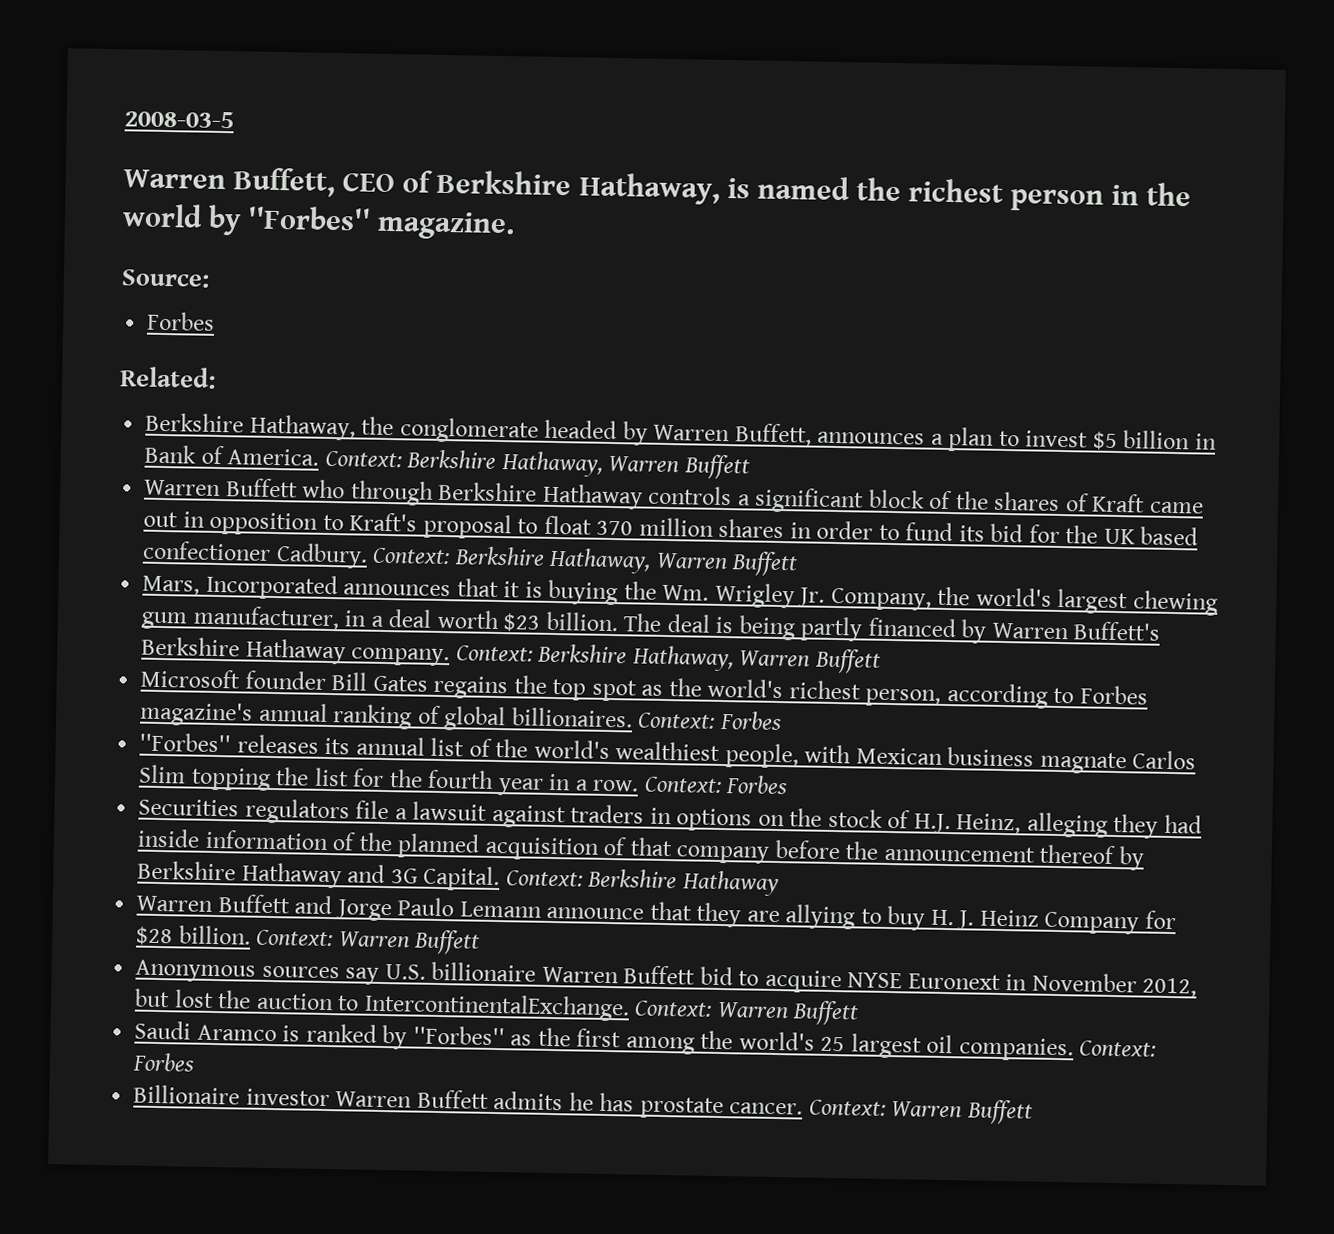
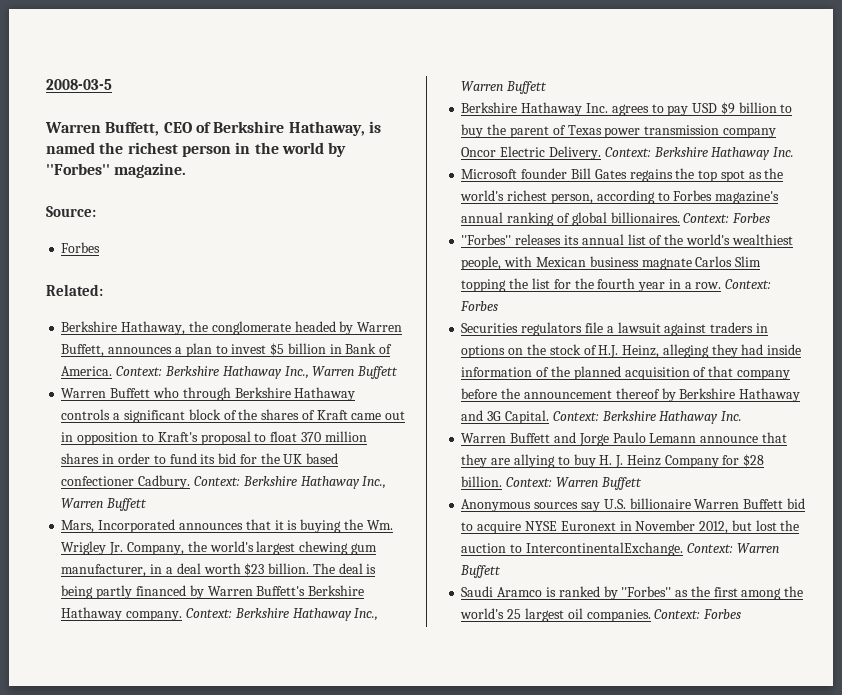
- Berkshire Hathaway, the conglomerate headed by Warren Buffett, announces a plan to invest $5 billion in Bank of America. Context: Berkshire Hathaway, Warren Buffett
+ Berkshire Hathaway, the conglomerate headed by Warren Buffett, announces a plan to invest $5 billion in Bank of America. Context: Berkshire Hathaway Inc., Warren Buffett
- Warren Buffett who through Berkshire Hathaway controls a significant block of the shares of Kraft came out in opposition to Kraft's proposal to float 370 million shares in order to fund its bid for the UK based confectioner Cadbury. Context: Berkshire Hathaway, Warren Buffett
+ Warren Buffett who through Berkshire Hathaway controls a significant block of the shares of Kraft came out in opposition to Kraft's proposal to float 370 million shares in order to fund its bid for the UK based confectioner Cadbury. Context: Berkshire Hathaway Inc., Warren Buffett
- The deal is being partly financed by Warren Buffett's Berkshire Hathaway company. Context: Berkshire Hathaway, Warren Buffett
+ The deal is being partly financed by Warren Buffett's Berkshire Hathaway company. Context: Berkshire Hathaway Inc., Warren Buffett
+ Berkshire Hathaway Inc. agrees to pay USD $9 billion to buy the parent of Texas power transmission company Oncor Electric Delivery. Context: Berkshire Hathaway Inc.
- Securities regulators file a lawsuit against traders in options on the stock of H.J. Heinz, alleging they had inside information of the planned acquisition of that company before the announcement thereof by Berkshire Hathaway and 3G Capital. Context: Berkshire Hathaway
+ Securities regulators file a lawsuit against traders in options on the stock of H.J. Heinz, alleging they had inside information of the planned acquisition of that company before the announcement thereof by Berkshire Hathaway and 3G Capital. Context: Berkshire Hathaway Inc.
- Billionaire investor Warren Buffett admits he has prostate cancer. Context: Warren Buffett

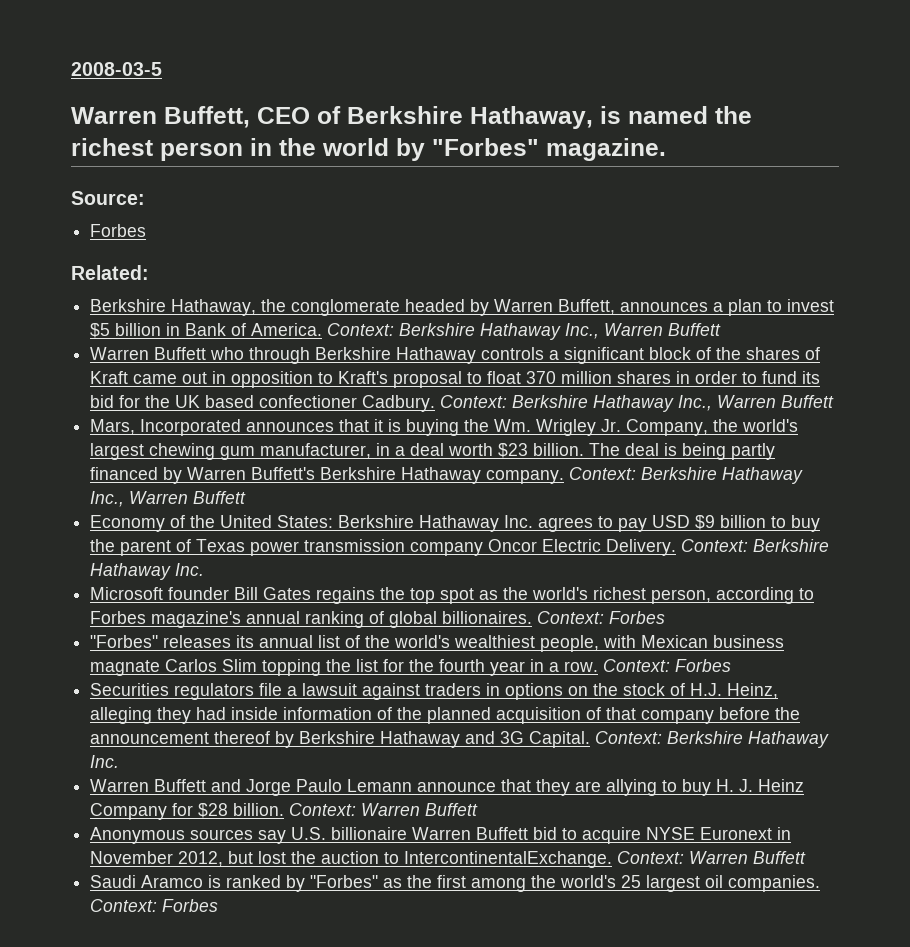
- Warren Buffett, CEO of Berkshire Hathaway, is named the richest person in the world by ''Forbes'' magazine.
+ Warren Buffett, CEO of Berkshire Hathaway, is named the richest person in the world by "Forbes" magazine.
- Berkshire Hathaway Inc. agrees to pay USD $9 billion to buy the parent of Texas power transmission company Oncor Electric Delivery.
+ Economy of the United States: Berkshire Hathaway Inc. agrees to pay USD $9 billion to buy the parent of Texas power transmission company Oncor Electric Delivery.
- ''Forbes'' releases its annual list of the world's wealthiest people, with Mexican business magnate Carlos Slim topping the list for the fourth year in a row.
+ "Forbes" releases its annual list of the world's wealthiest people, with Mexican business magnate Carlos Slim topping the list for the fourth year in a row.
- Saudi Aramco is ranked by ''Forbes'' as the first among the world's 25 largest oil companies.
+ Saudi Aramco is ranked by "Forbes" as the first among the world's 25 largest oil companies.

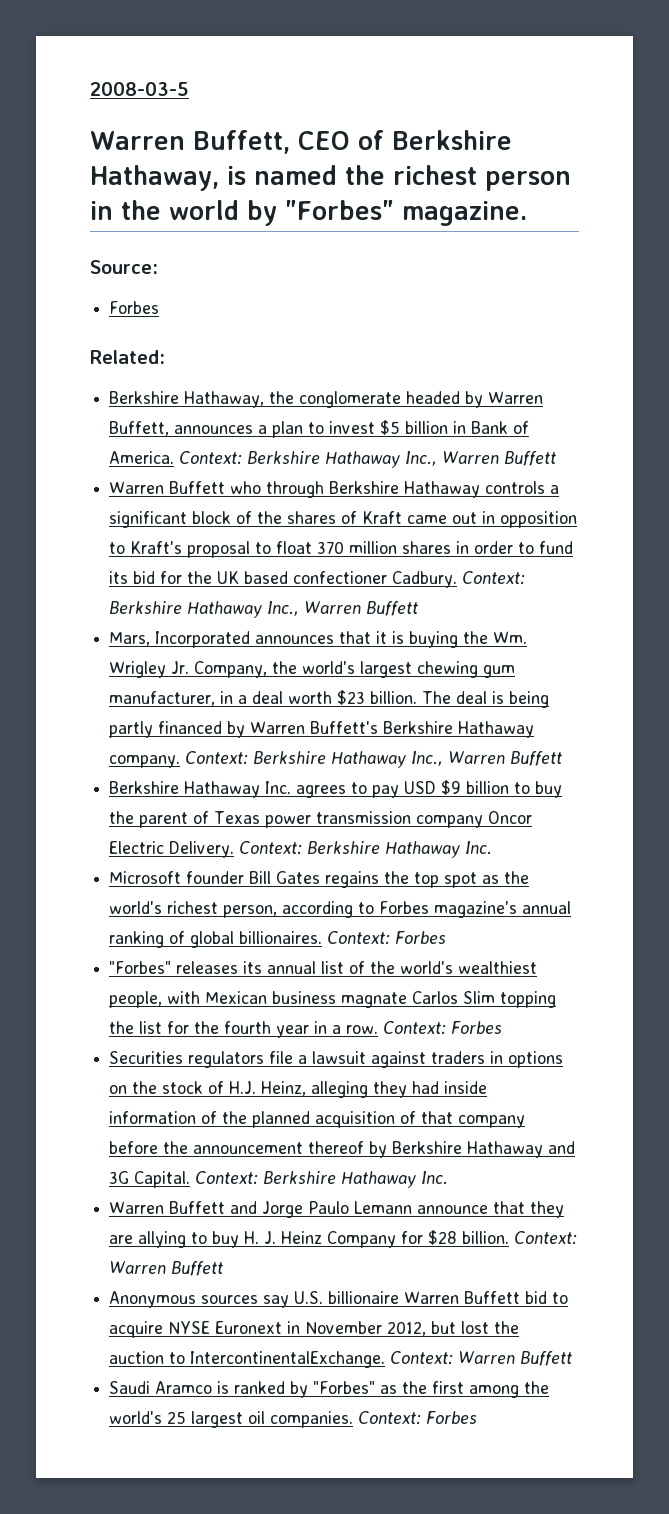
- Economy of the United States: Berkshire Hathaway Inc. agrees to pay USD $9 billion to buy the parent of Texas power transmission company Oncor Electric Delivery.
+ Berkshire Hathaway Inc. agrees to pay USD $9 billion to buy the parent of Texas power transmission company Oncor Electric Delivery.

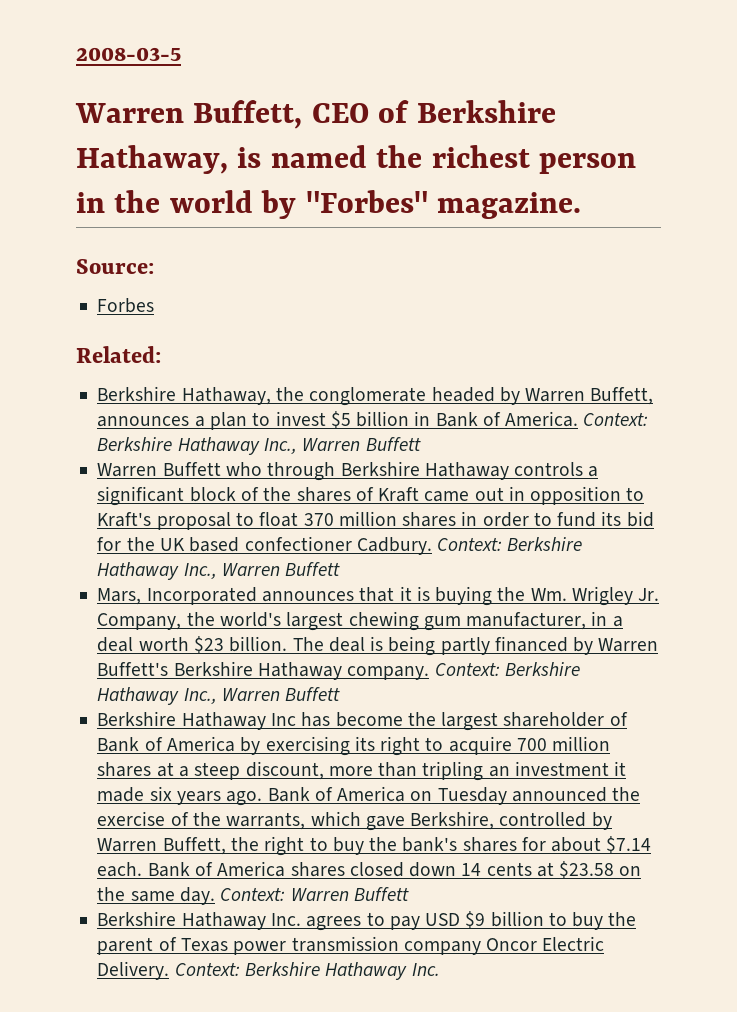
+ Berkshire Hathaway Inc has become the largest shareholder of Bank of America by exercising its right to acquire 700 million shares at a steep discount, more than tripling an investment it made six years ago. Bank of America on Tuesday announced the exercise of the warrants, which gave Berkshire, controlled by Warren Buffett, the right to buy the bank's shares for about $7.14 each. Bank of America shares closed down 14 cents at $23.58 on the same day. Context: Warren Buffett
- Microsoft founder Bill Gates regains the top spot as the world's richest person, according to Forbes magazine's annual ranking of global billionaires. Context: Forbes
- "Forbes" releases its annual list of the world's wealthiest people, with Mexican business magnate Carlos Slim topping the list for the fourth year in a row. Context: Forbes
- Securities regulators file a lawsuit against traders in options on the stock of H.J. Heinz, alleging they had inside information of the planned acquisition of that company before the announcement thereof by Berkshire Hathaway and 3G Capital. Context: Berkshire Hathaway Inc.
- Warren Buffett and Jorge Paulo Lemann announce that they are allying to buy H. J. Heinz Company for $28 billion. Context: Warren Buffett
- Anonymous sources say U.S. billionaire Warren Buffett bid to acquire NYSE Euronext in November 2012, but lost the auction to IntercontinentalExchange. Context: Warren Buffett
- Saudi Aramco is ranked by "Forbes" as the first among the world's 25 largest oil companies. Context: Forbes

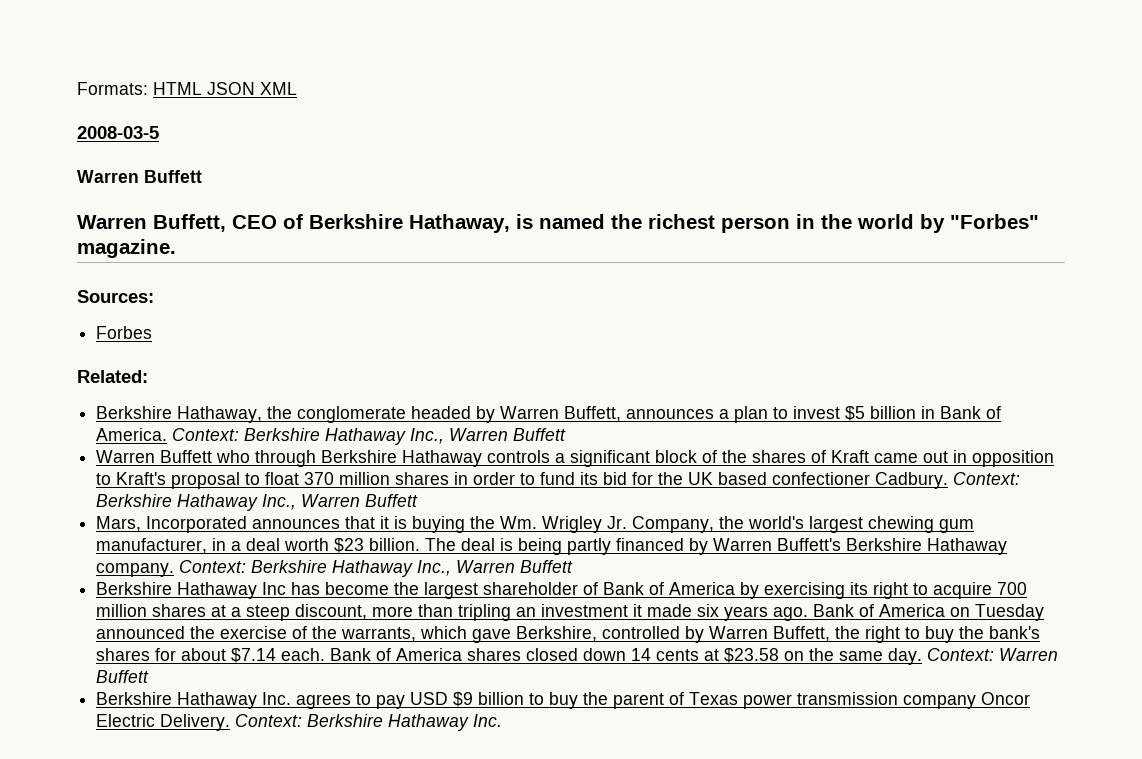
+ Formats: HTML JSON XML
  2008-03-5
+ Warren Buffett
- Source:
+ Sources:

